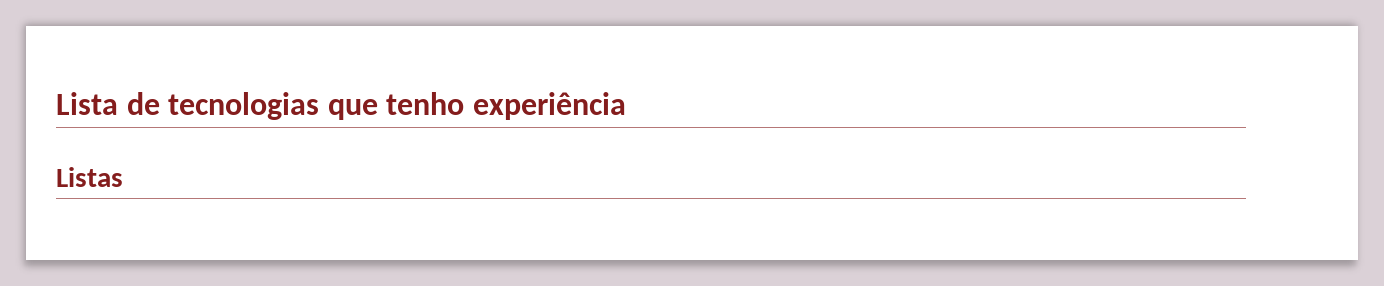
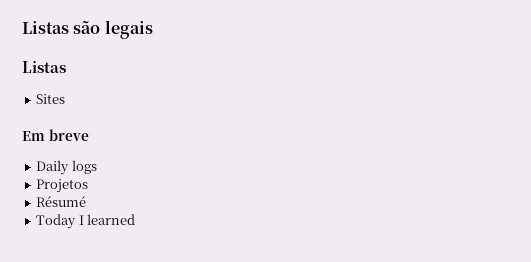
- Lista de tecnologias que tenho experiência
+ Listas são legais
  Listas
+ Sites
+ Em breve
+ Daily logs
+ Projetos
+ Résumé
+ Today I learned

